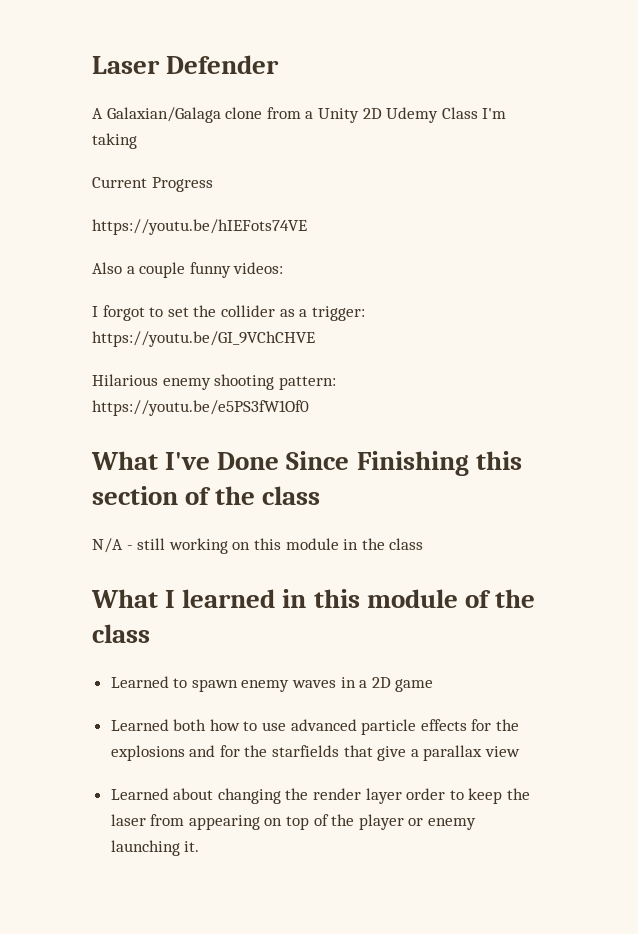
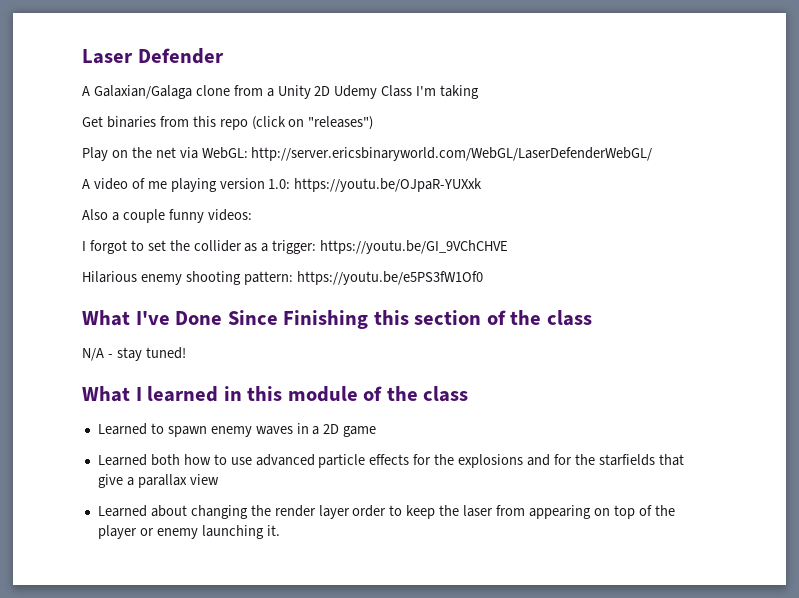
- Current Progress
- https://youtu.be/hIEFots74VE
+ Get binaries from this repo (click on "releases")
+ Play on the net via WebGL: http://server.ericsbinaryworld.com/WebGL/LaserDefenderWebGL/
+ A video of me playing version 1.0: https://youtu.be/OJpaR-YUXxk
- N/A - still working on this module in the class
+ N/A - stay tuned!

